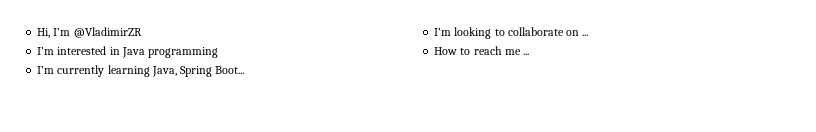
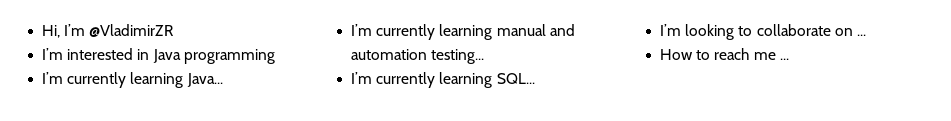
- I’m currently learning Java, Spring Boot...
+ I’m currently learning Java...
+ I’m currently learning manual and automation testing...
+ I’m currently learning SQL...

